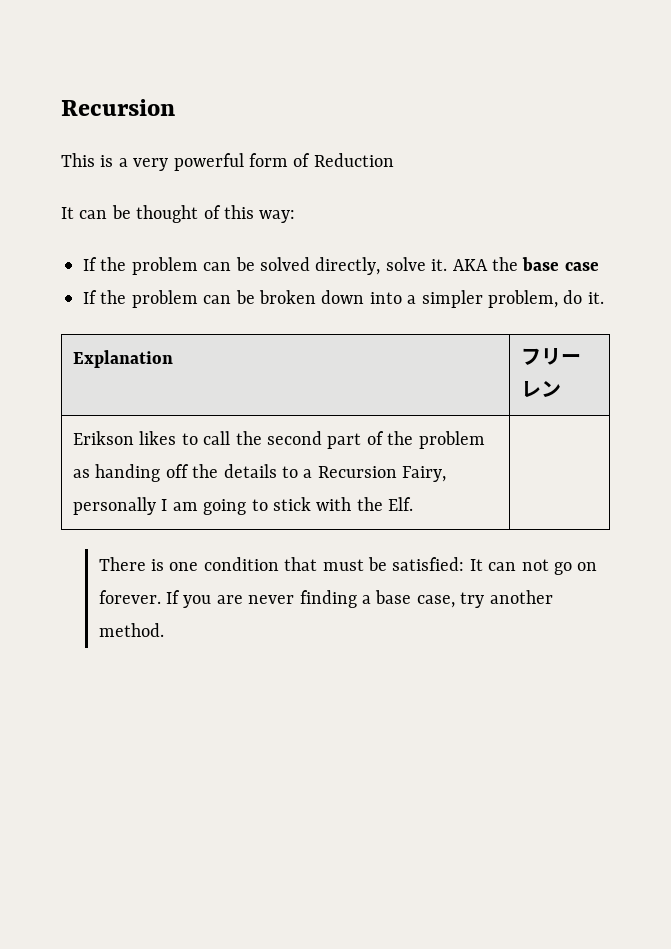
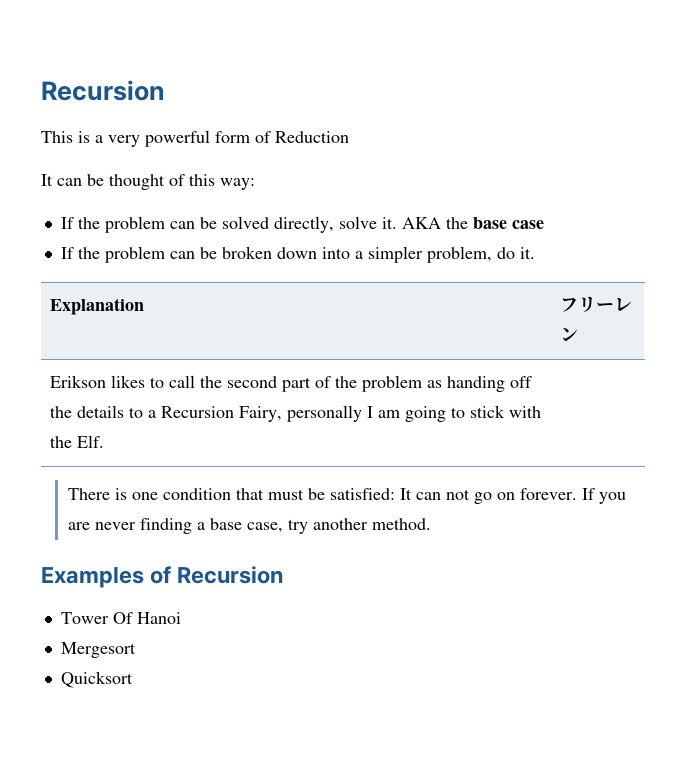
+ Examples of Recursion
+ Tower Of Hanoi
+ Mergesort
+ Quicksort

